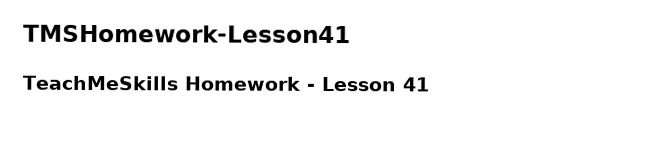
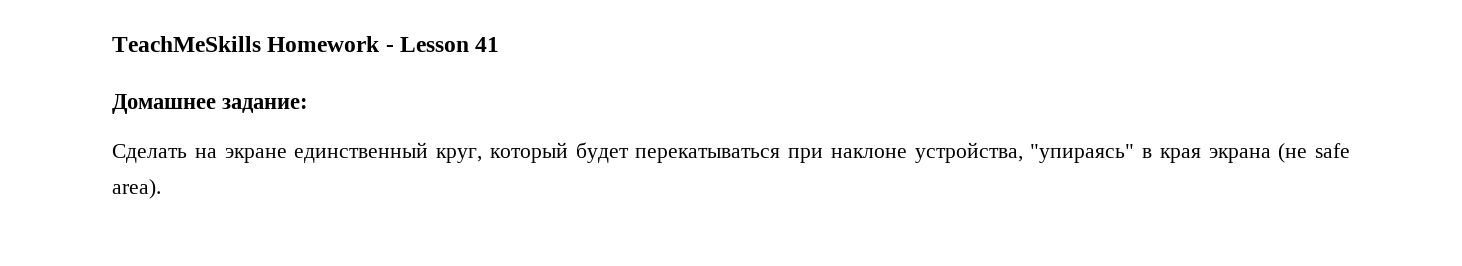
- TMSHomework-Lesson41
+ Домашнее задание:
+ Сделать на экране единственный круг, который будет перекатываться при наклоне устройства, "упираясь" в края экрана (не safe area).

